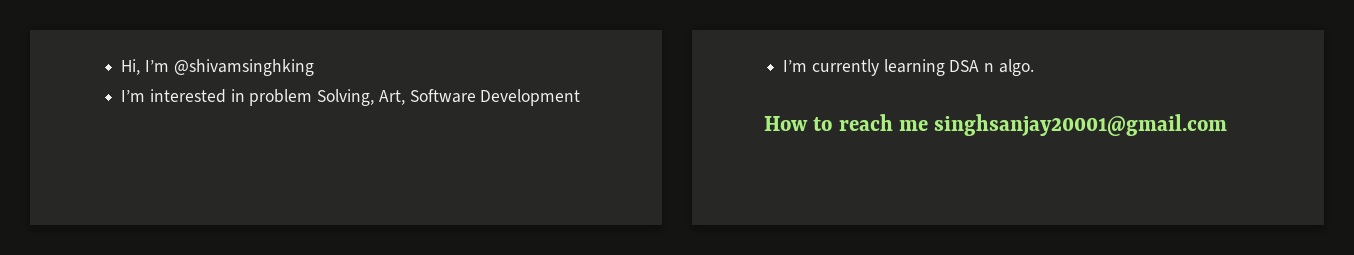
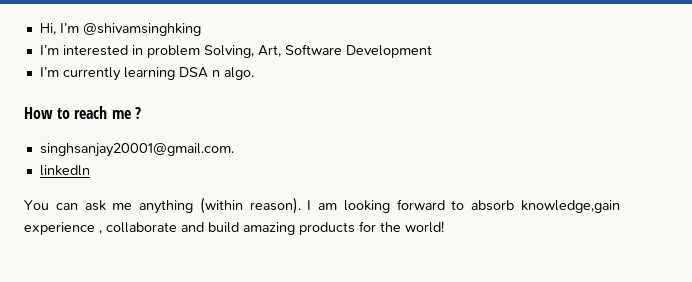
- How to reach me singhsanjay20001@gmail.com
+ How to reach me ?
+ singhsanjay20001@gmail.com.
+ linkedln
+ You can ask me anything (within reason). I am looking forward to absorb knowledge,gain experience , collaborate and build amazing products for the world!

